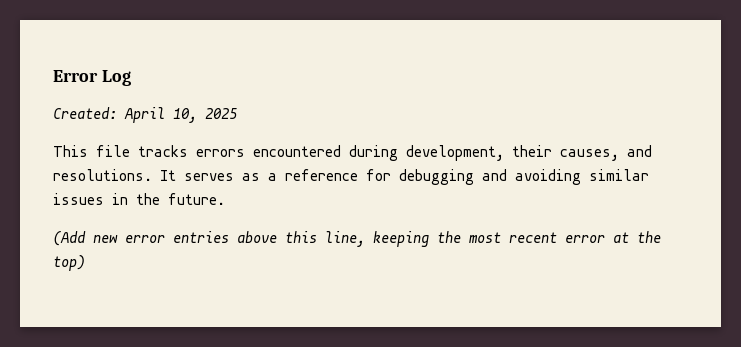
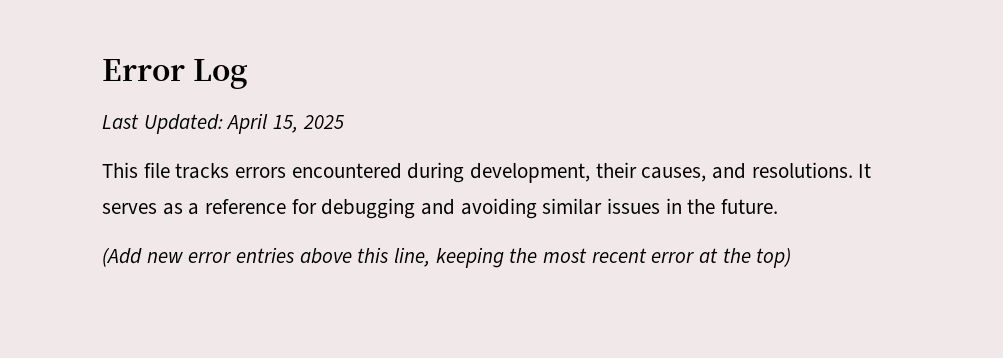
- Created: April 10, 2025
+ Last Updated: April 15, 2025

